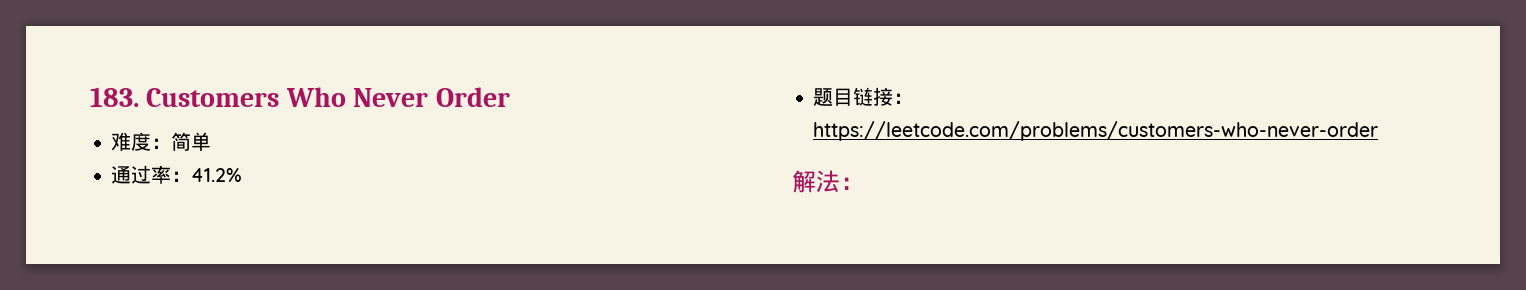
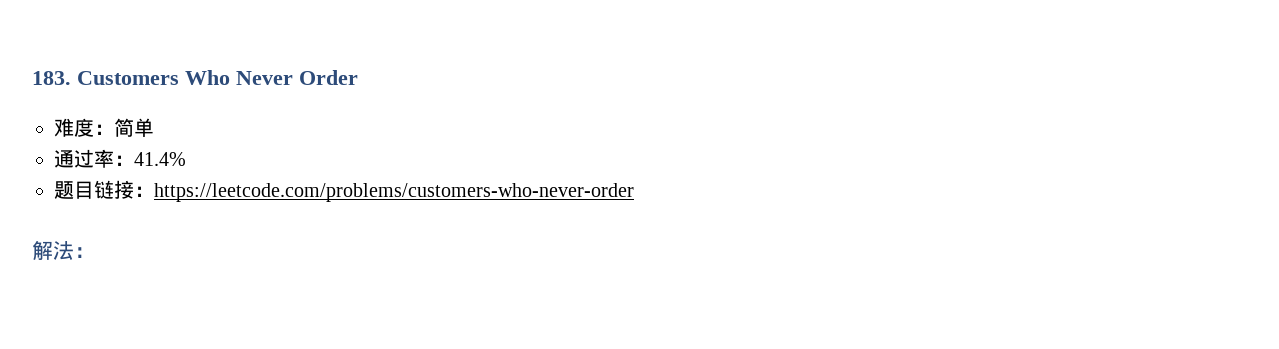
- 通过率：41.2%
+ 通过率：41.4%

